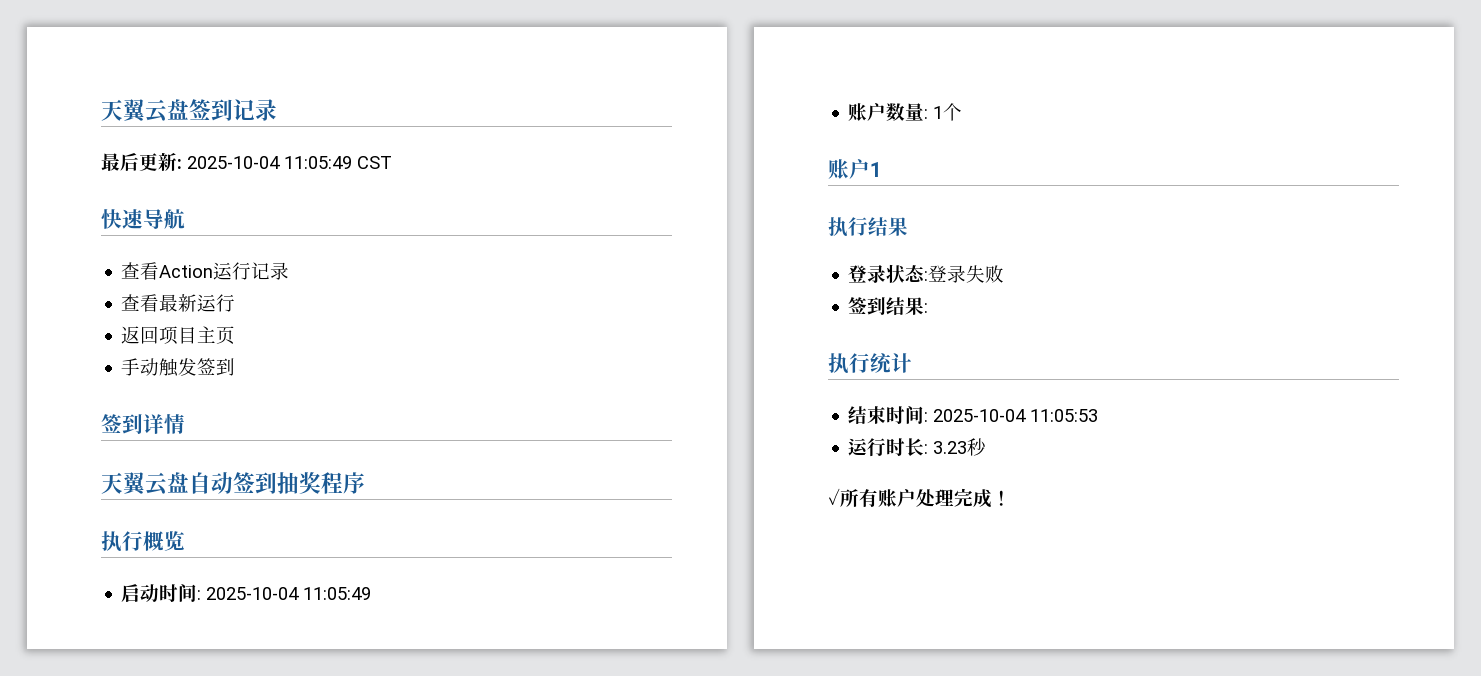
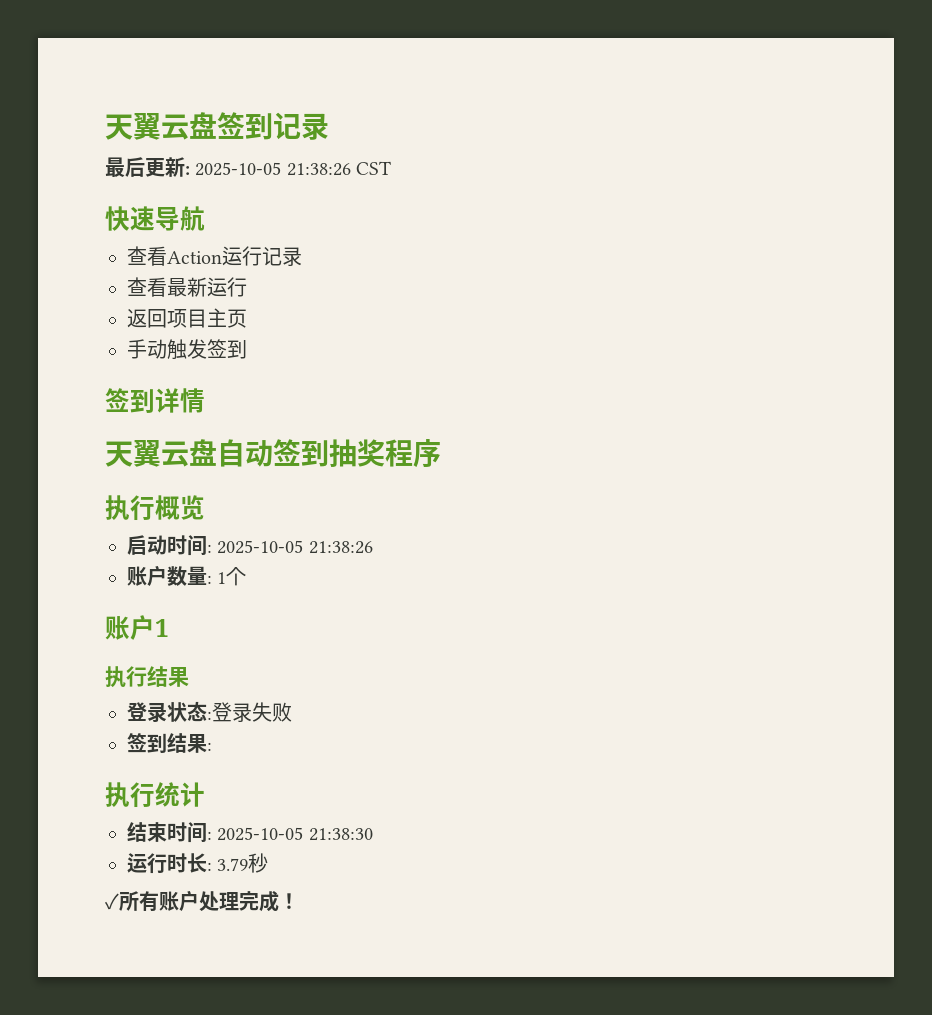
- 最后更新: 2025-10-04 11:05:49 CST
+ 最后更新: 2025-10-05 21:38:26 CST
- 启动时间: 2025-10-04 11:05:49
+ 启动时间: 2025-10-05 21:38:26
- 结束时间: 2025-10-04 11:05:53
+ 结束时间: 2025-10-05 21:38:30
- 运行时长: 3.23秒
+ 运行时长: 3.79秒

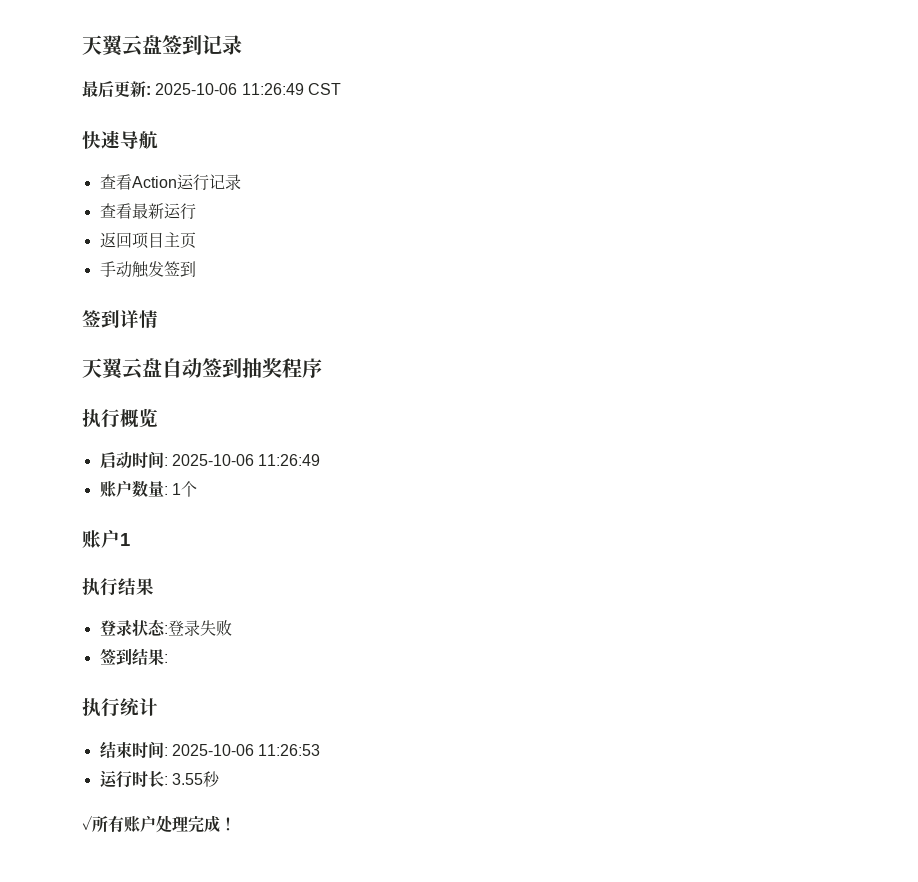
- 最后更新: 2025-10-05 21:38:26 CST
+ 最后更新: 2025-10-06 11:26:49 CST
- 启动时间: 2025-10-05 21:38:26
+ 启动时间: 2025-10-06 11:26:49
- 结束时间: 2025-10-05 21:38:30
+ 结束时间: 2025-10-06 11:26:53
- 运行时长: 3.79秒
+ 运行时长: 3.55秒

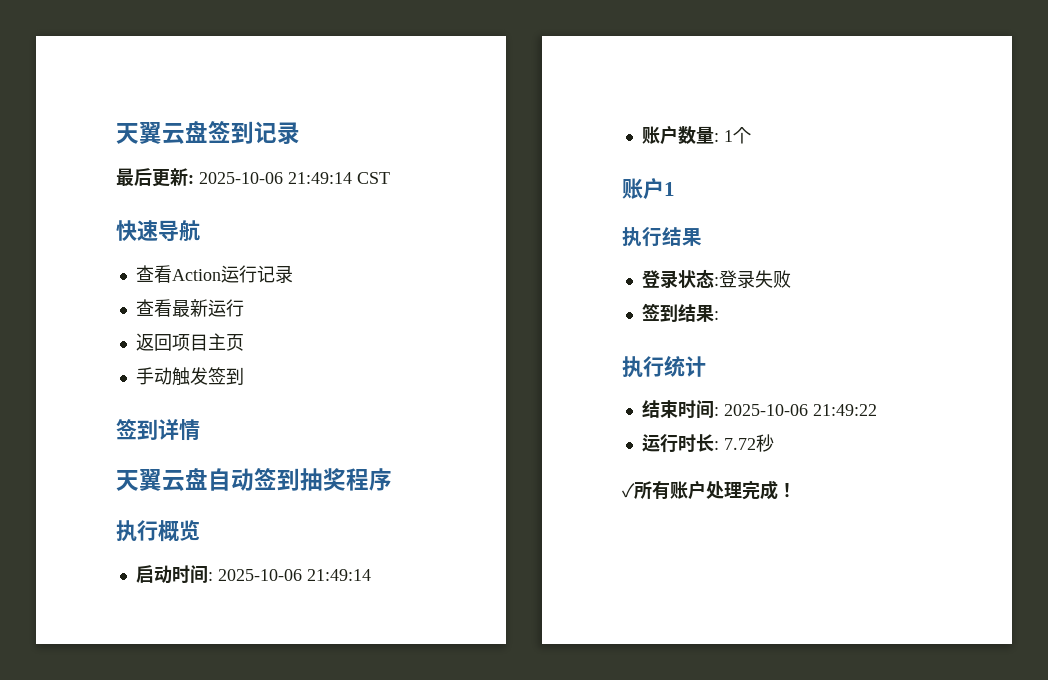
- 最后更新: 2025-10-06 11:26:49 CST
+ 最后更新: 2025-10-06 21:49:14 CST
- 启动时间: 2025-10-06 11:26:49
+ 启动时间: 2025-10-06 21:49:14
- 结束时间: 2025-10-06 11:26:53
+ 结束时间: 2025-10-06 21:49:22
- 运行时长: 3.55秒
+ 运行时长: 7.72秒

